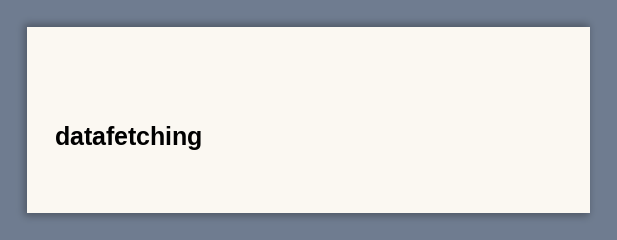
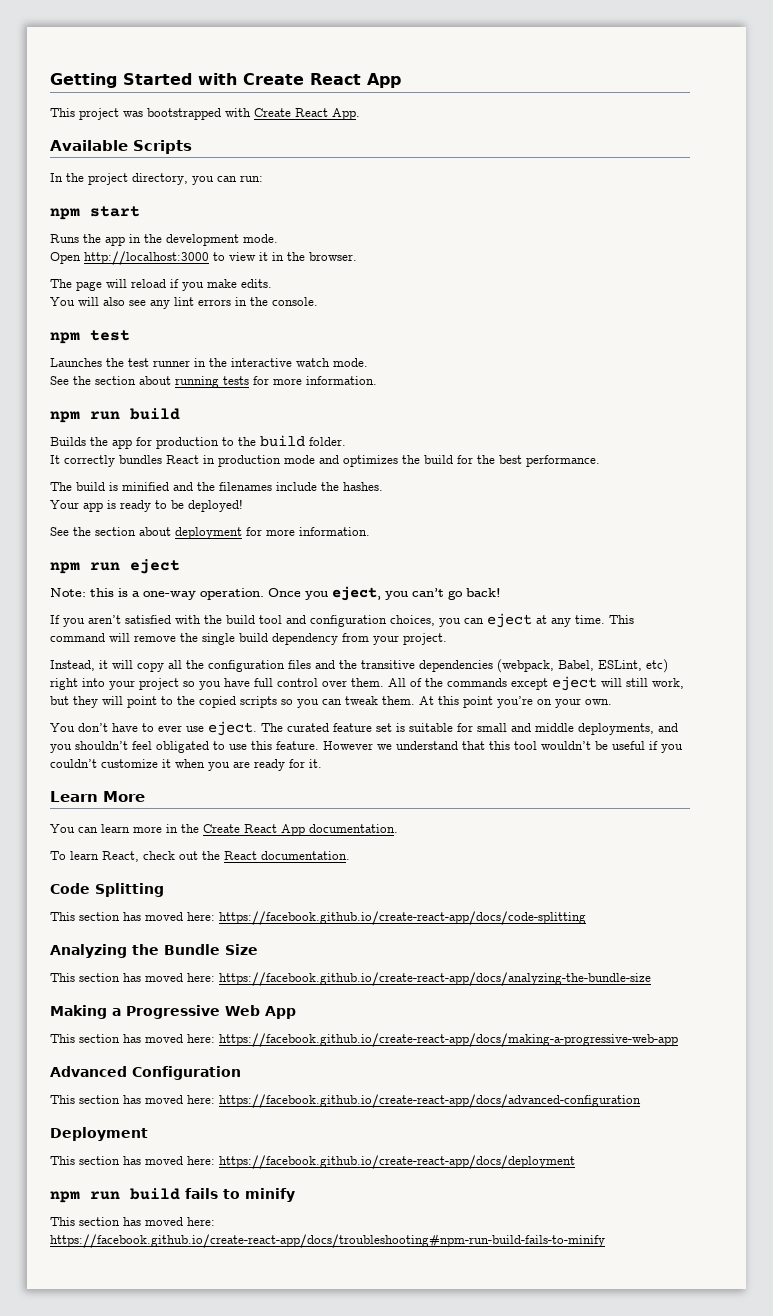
- datafetching
+ Getting Started with Create React App
+ This project was bootstrapped with Create React App.
+ Available Scripts
+ In the project directory, you can run:
+ npm start
+ Runs the app in the development mode.
+ Open http://localhost:3000 to view it in the browser.
+ The page will reload if you make edits.
+ You will also see any lint errors in the console.
+ npm test
+ Launches the test runner in the interactive watch mode.
+ See the section about running tests for more information.
+ npm run build
+ Builds the app for production to the build folder.
+ It correctly bundles React in production mode and optimizes the build for the best performance.
+ The build is minified and the filenames include the hashes.
+ Your app is ready to be deployed!
+ See the section about deployment for more information.
+ npm run eject
+ Note: this is a one-way operation. Once you eject, you can’t go back!
+ If you aren’t satisfied with the build tool and configuration choices, you can eject at any time. This command will remove the single build dependency from your project.
+ Instead, it will copy all the configuration files and the transitive dependencies (webpack, Babel, ESLint, etc) right into your project so you have full control over them. All of the commands except eject will still work, but they will point to the copied scripts so you can tweak them. At this point you’re on your own.
+ You don’t have to ever use eject. The curated feature set is suitable for small and middle deployments, and you shouldn’t feel obligated to use this feature. However we understand that this tool wouldn’t be useful if you couldn’t customize it when you are ready for it.
+ Learn More
+ You can learn more in the Create React App documentation.
+ To learn React, check out the React documentation.
+ Code Splitting
+ This section has moved here: https://facebook.github.io/create-react-app/docs/code-splitting
+ Analyzing the Bundle Size
+ This section has moved here: https://facebook.github.io/create-react-app/docs/analyzing-the-bundle-size
+ Making a Progressive Web App
+ This section has moved here: https://facebook.github.io/create-react-app/docs/making-a-progressive-web-app
+ Advanced Configuration
+ This section has moved here: https://facebook.github.io/create-react-app/docs/advanced-configuration
+ Deployment
+ This section has moved here: https://facebook.github.io/create-react-app/docs/deployment
+ npm run build fails to minify
+ This section has moved here: https://facebook.github.io/create-react-app/docs/troubleshooting#npm-run-build-fails-to-minify

